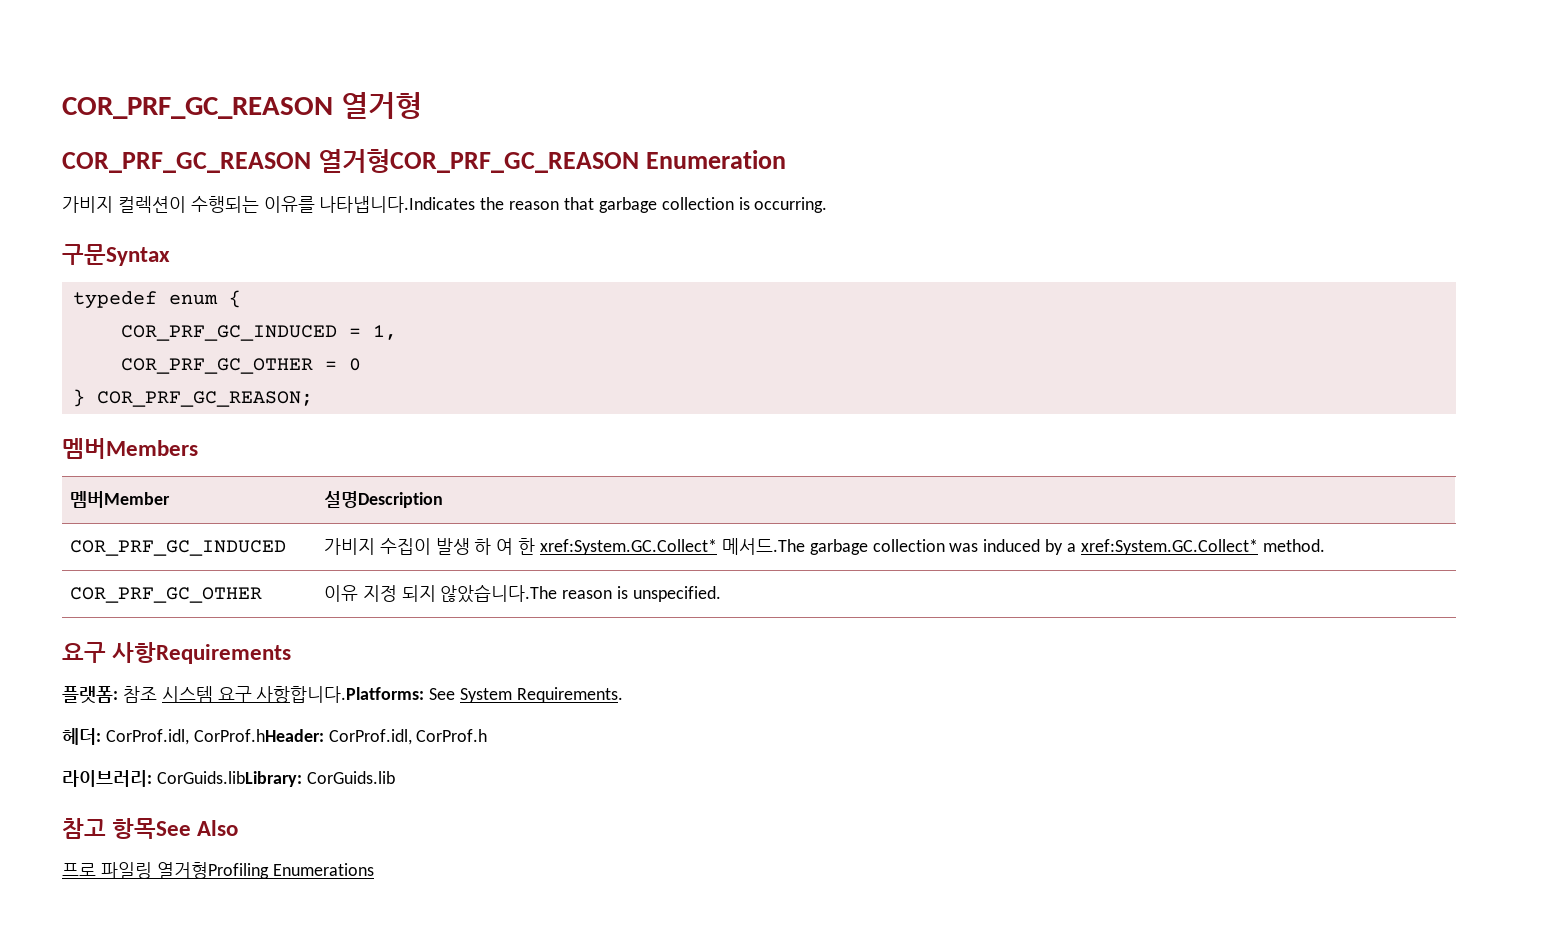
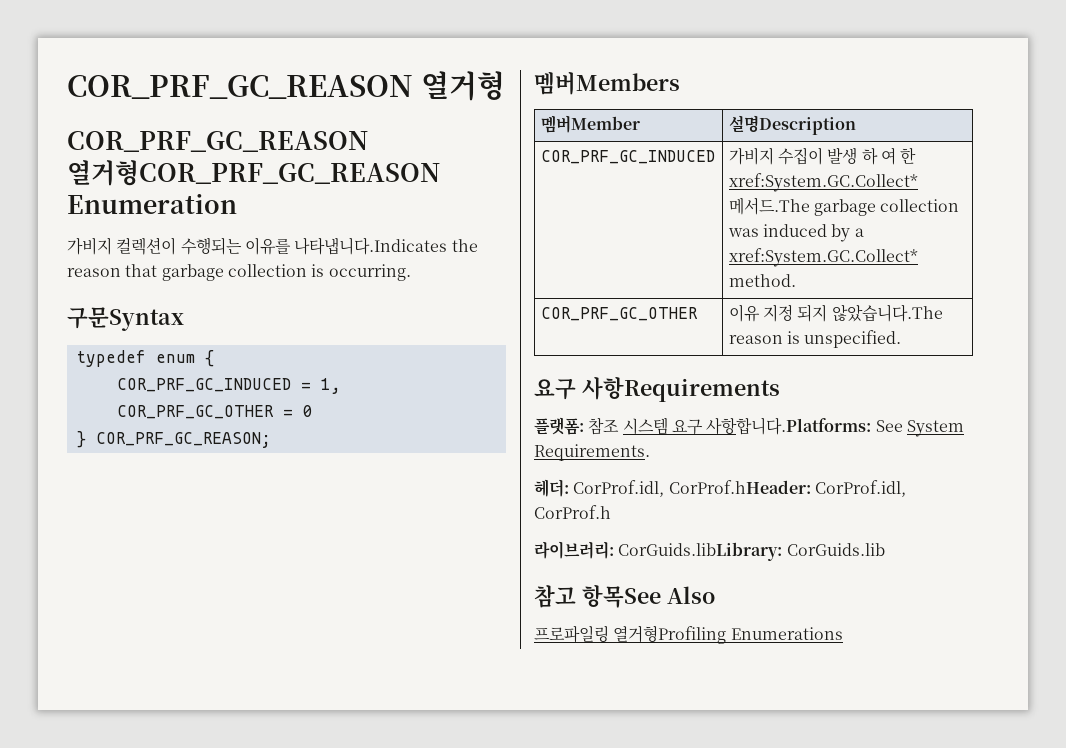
- 프로 파일링 열거형Profiling Enumerations
+ 프로파일링 열거형Profiling Enumerations

